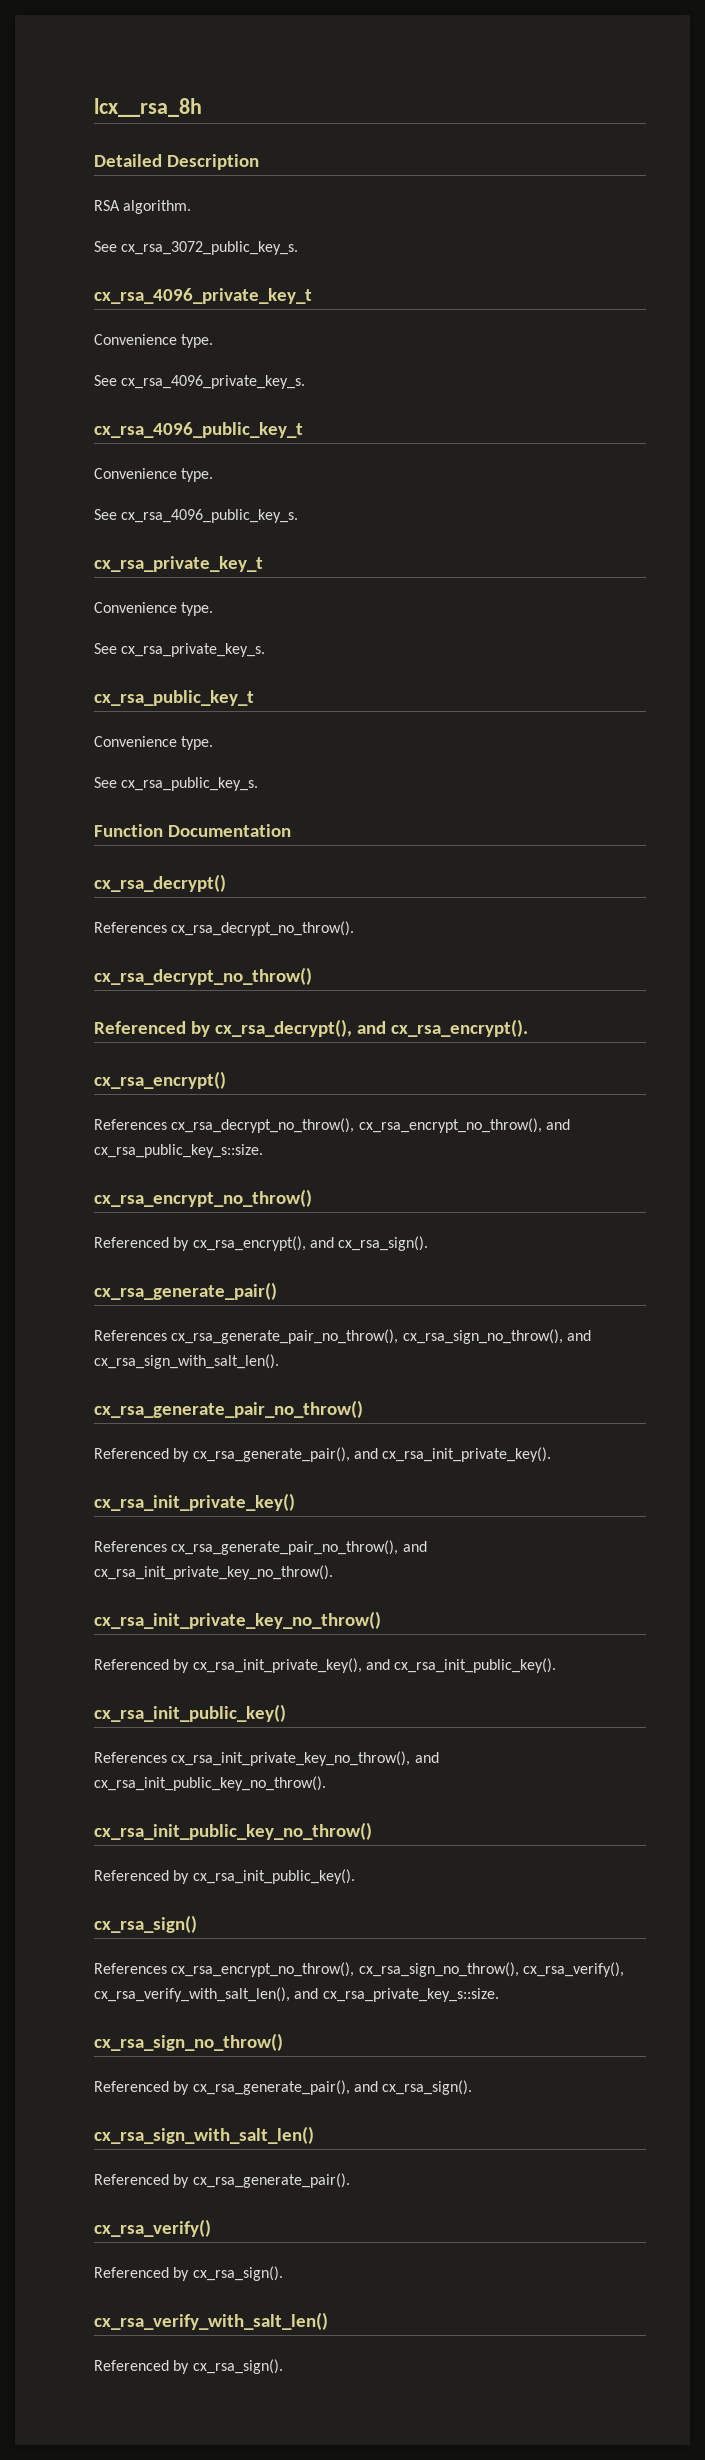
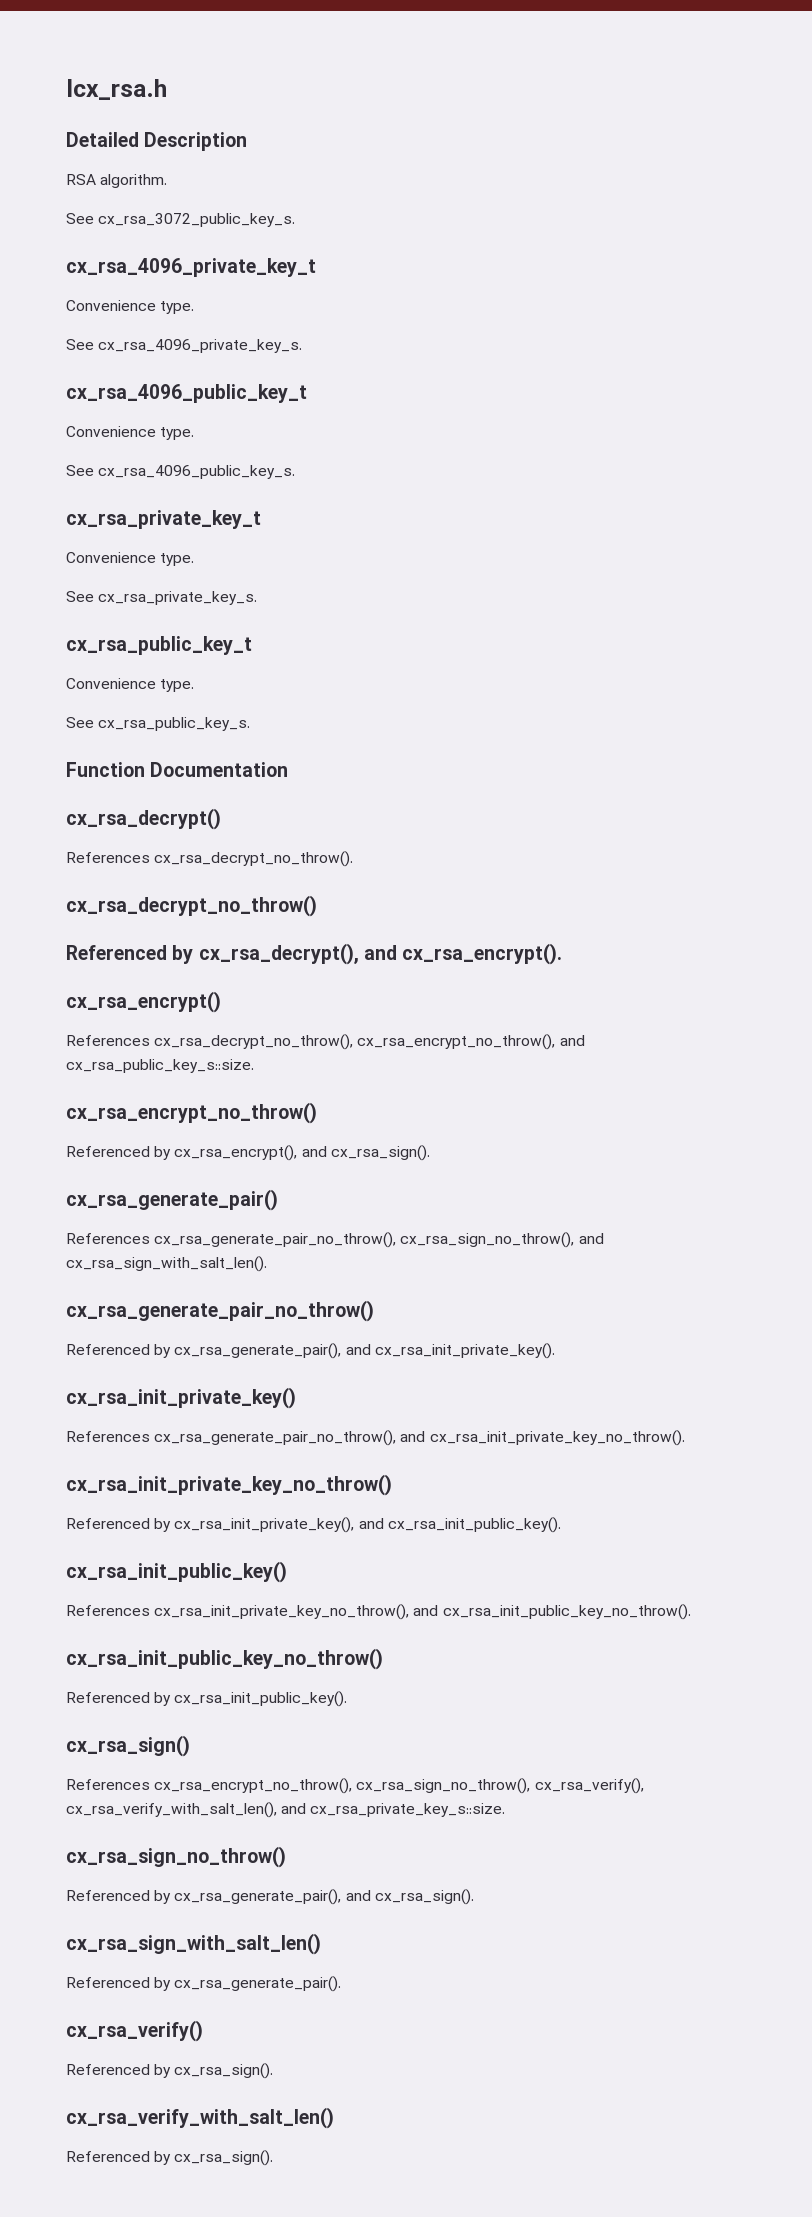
- lcx__rsa_8h
+ lcx_rsa.h

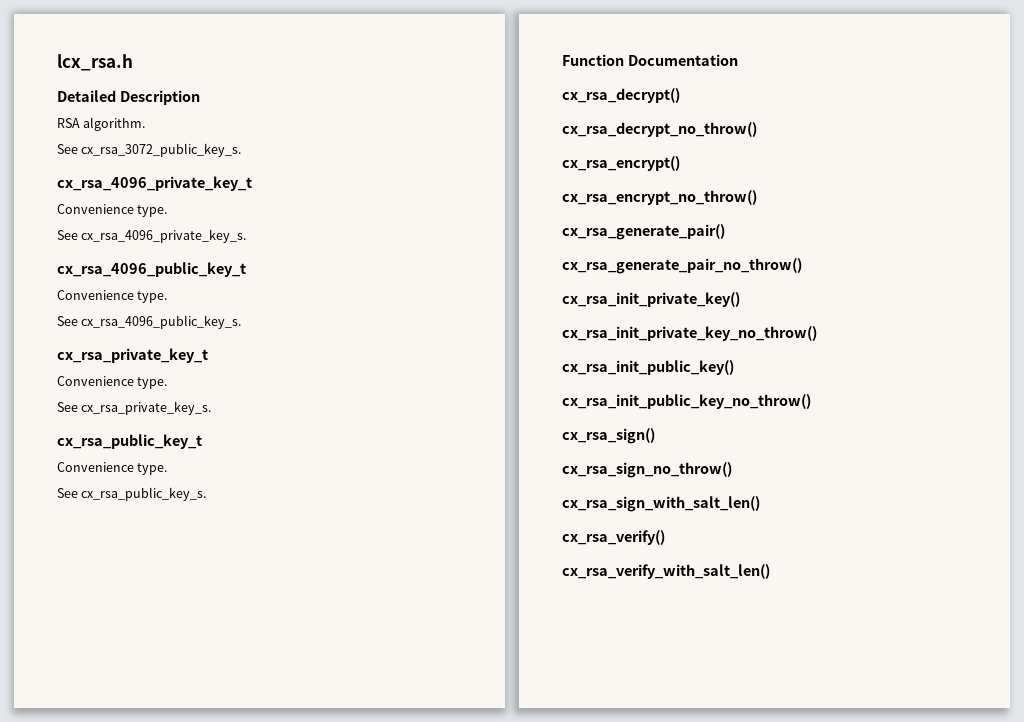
- References cx_rsa_decrypt_no_throw().
- Referenced by cx_rsa_decrypt(), and cx_rsa_encrypt().
  cx_rsa_encrypt()
- References cx_rsa_decrypt_no_throw(), cx_rsa_encrypt_no_throw(), and cx_rsa_public_key_s::size.
  cx_rsa_encrypt_no_throw()
- Referenced by cx_rsa_encrypt(), and cx_rsa_sign().
  cx_rsa_generate_pair()
- References cx_rsa_generate_pair_no_throw(), cx_rsa_sign_no_throw(), and cx_rsa_sign_with_salt_len().
  cx_rsa_generate_pair_no_throw()
- Referenced by cx_rsa_generate_pair(), and cx_rsa_init_private_key().
  cx_rsa_init_private_key()
- References cx_rsa_generate_pair_no_throw(), and cx_rsa_init_private_key_no_throw().
  cx_rsa_init_private_key_no_throw()
- Referenced by cx_rsa_init_private_key(), and cx_rsa_init_public_key().
  cx_rsa_init_public_key()
- References cx_rsa_init_private_key_no_throw(), and cx_rsa_init_public_key_no_throw().
  cx_rsa_init_public_key_no_throw()
- Referenced by cx_rsa_init_public_key().
  cx_rsa_sign()
- References cx_rsa_encrypt_no_throw(), cx_rsa_sign_no_throw(), cx_rsa_verify(), cx_rsa_verify_with_salt_len(), and cx_rsa_private_key_s::size.
  cx_rsa_sign_no_throw()
- Referenced by cx_rsa_generate_pair(), and cx_rsa_sign().
  cx_rsa_sign_with_salt_len()
- Referenced by cx_rsa_generate_pair().
  cx_rsa_verify()
- Referenced by cx_rsa_sign().
  cx_rsa_verify_with_salt_len()
- Referenced by cx_rsa_sign().

